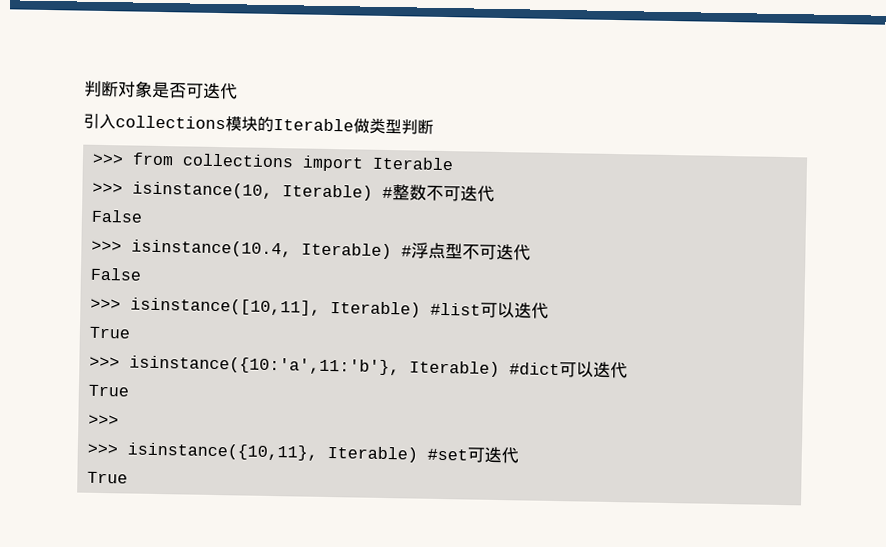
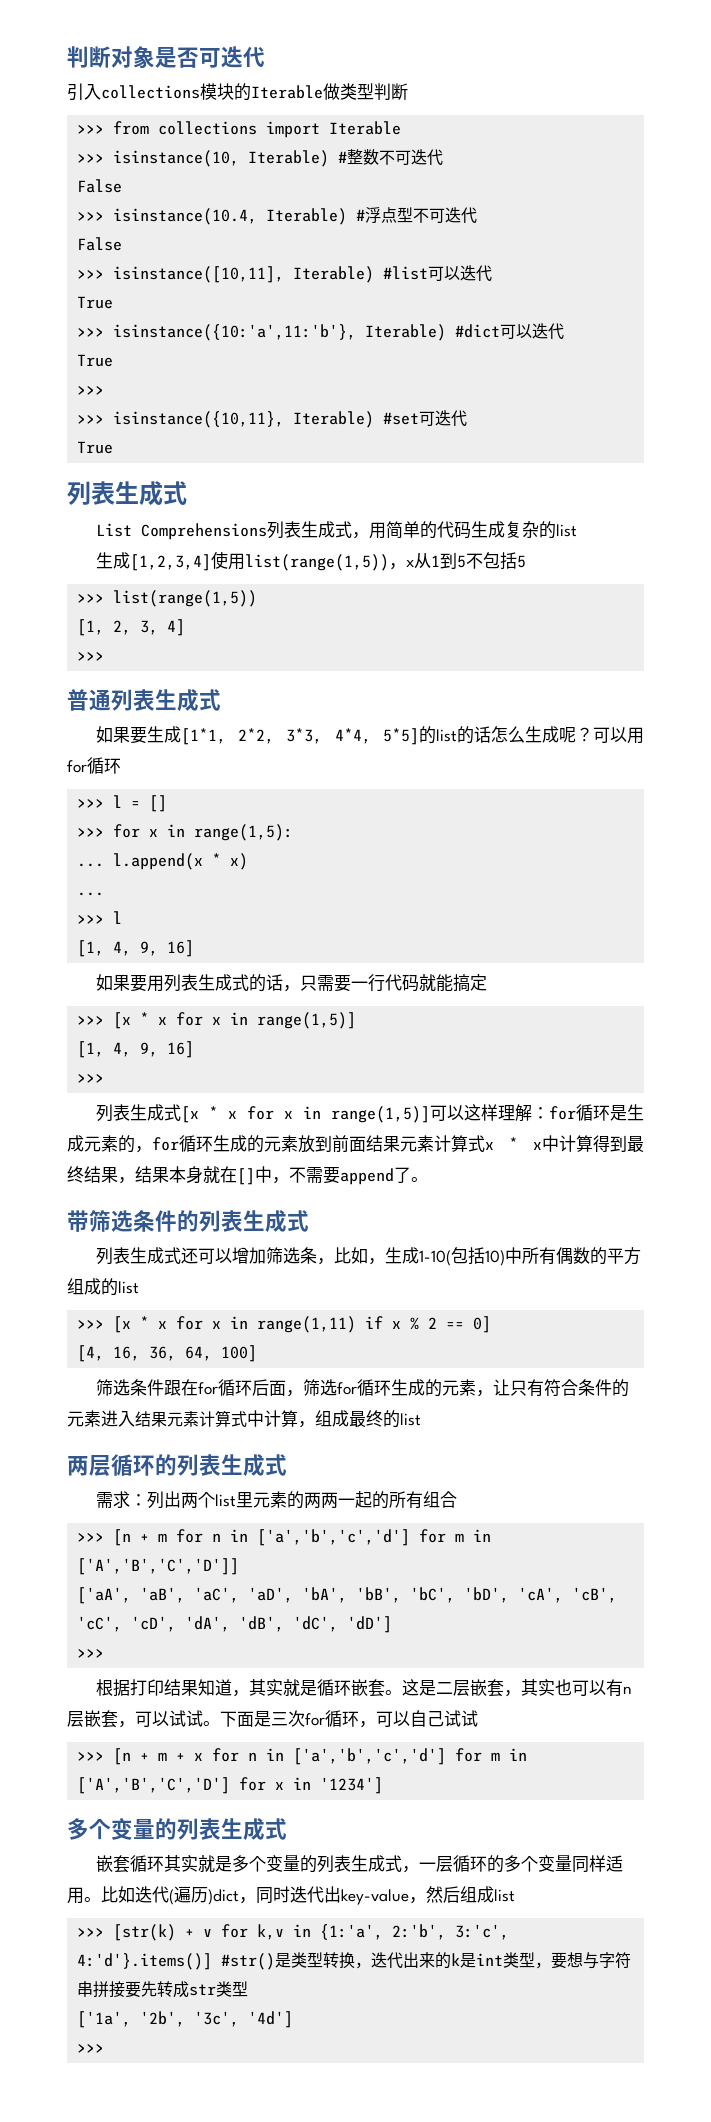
  >>> isinstance({10,11}, Iterable) #set可迭代
  True
+ 列表生成式
+ List Comprehensions列表生成式，用简单的代码生成复杂的list
+ 生成[1,2,3,4]使用list(range(1,5))，x从1到5不包括5
+ >>> list(range(1,5))
+ [1, 2, 3, 4]
+ >>>
+ 普通列表生成式
+ 如果要生成[1*1, 2*2, 3*3, 4*4, 5*5]的list的话怎么生成呢？可以用for循环
+ >>> l = []
+ >>> for x in range(1,5):
+ ... l.append(x * x)
+ ...
+ >>> l
+ [1, 4, 9, 16]
+ 如果要用列表生成式的话，只需要一行代码就能搞定
+ >>> [x * x for x in range(1,5)]
+ [1, 4, 9, 16]
+ >>>
+ 列表生成式[x * x for x in range(1,5)]可以这样理解：for循环是生成元素的，for循环生成的元素放到前面结果元素计算式x * x中计算得到最终结果，结果本身就在[]中，不需要append了。
+ 带筛选条件的列表生成式
+ 列表生成式还可以增加筛选条，比如，生成1-10(包括10)中所有偶数的平方组成的list
+ >>> [x * x for x in range(1,11) if x % 2 == 0]
+ [4, 16, 36, 64, 100]
+ 筛选条件跟在for循环后面，筛选for循环生成的元素，让只有符合条件的元素进入结果元素计算式中计算，组成最终的list
+ 两层循环的列表生成式
+ 需求：列出两个list里元素的两两一起的所有组合
+ >>> [n + m for n in ['a','b','c','d'] for m in ['A','B','C','D']]
+ ['aA', 'aB', 'aC', 'aD', 'bA', 'bB', 'bC', 'bD', 'cA', 'cB', 'cC', 'cD', 'dA', 'dB', 'dC', 'dD']
+ >>>
+ 根据打印结果知道，其实就是循环嵌套。这是二层嵌套，其实也可以有n层嵌套，可以试试。下面是三次for循环，可以自己试试
+ >>> [n + m + x for n in ['a','b','c','d'] for m in ['A','B','C','D'] for x in '1234']
+ 多个变量的列表生成式
+ 嵌套循环其实就是多个变量的列表生成式，一层循环的多个变量同样适用。比如迭代(遍历)dict，同时迭代出key-value，然后组成list
+ >>> [str(k) + v for k,v in {1:'a', 2:'b', 3:'c', 4:'d'}.items()] #str()是类型转换，迭代出来的k是int类型，要想与字符串拼接要先转成str类型
+ ['1a', '2b', '3c', '4d']
+ >>>

